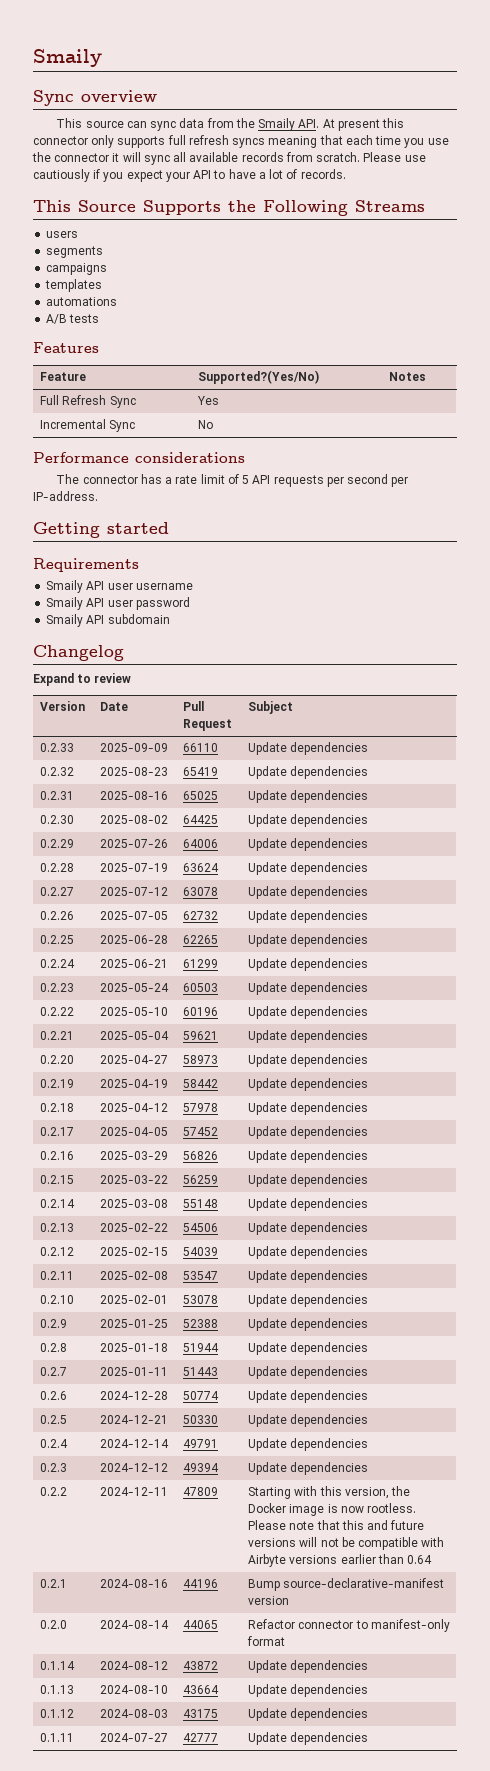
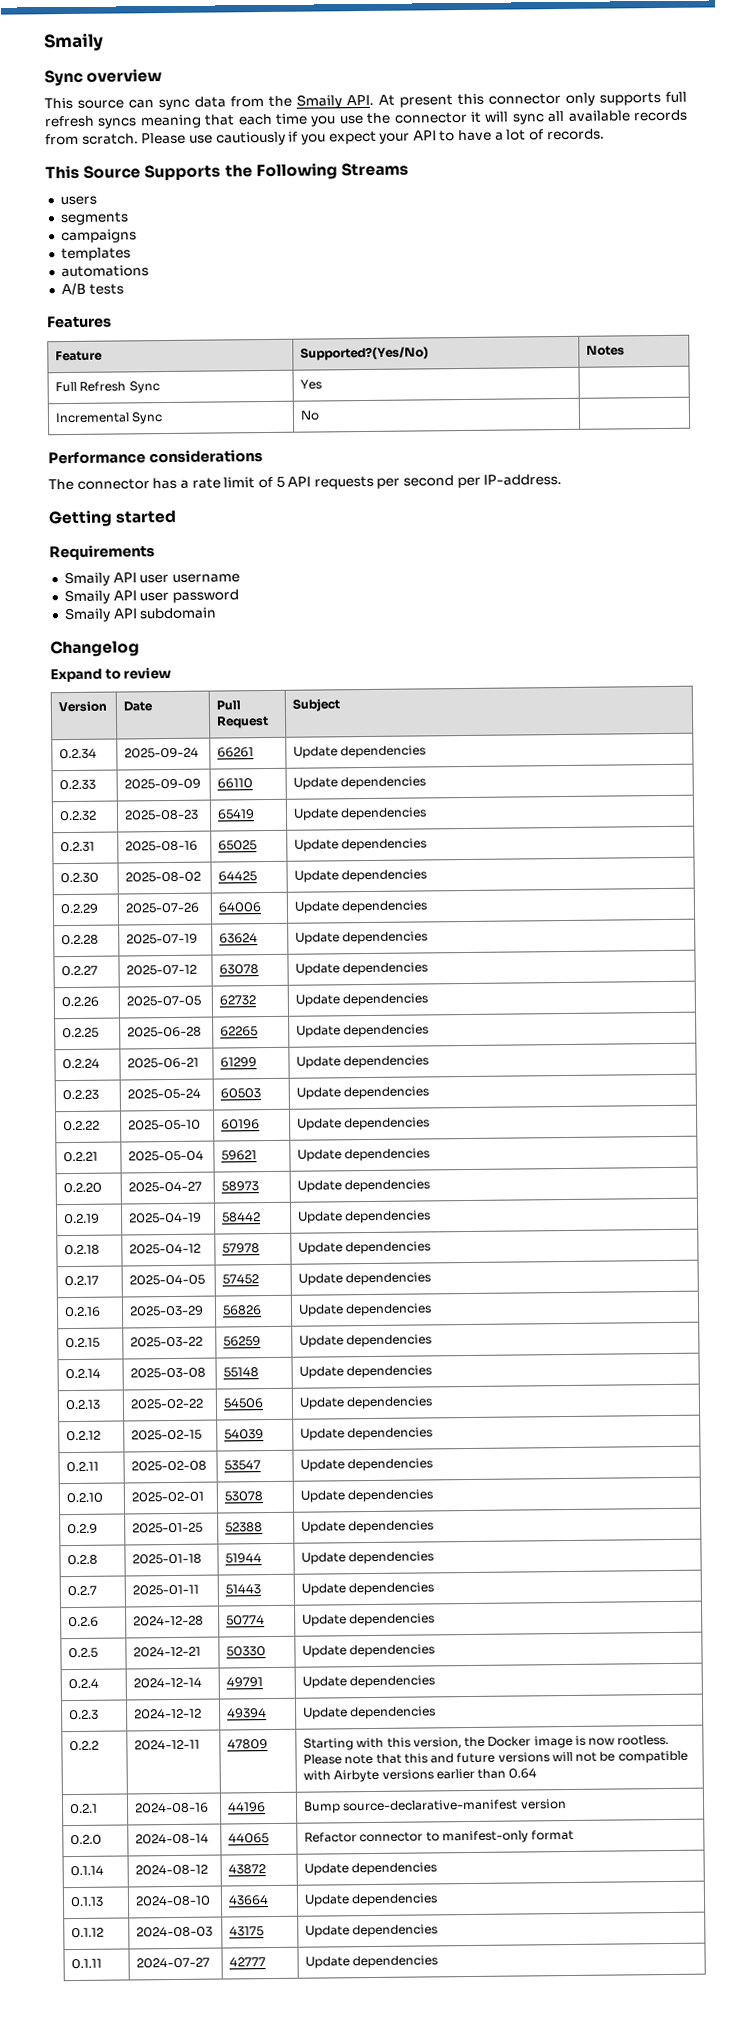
+ 0.2.34 | 2025-09-24 | 66261 | Update dependencies

